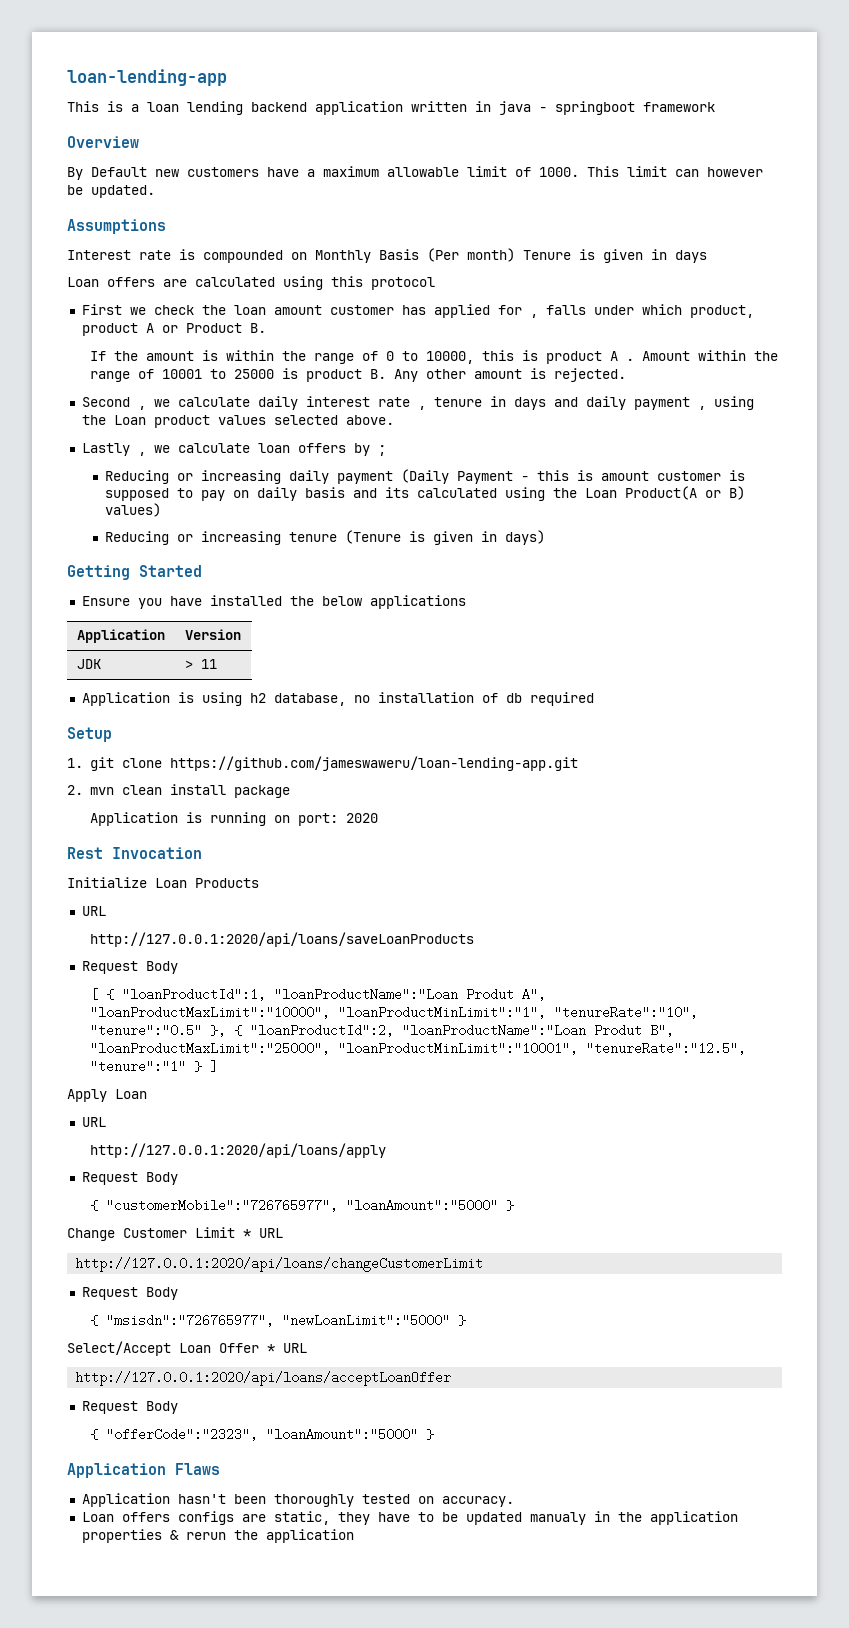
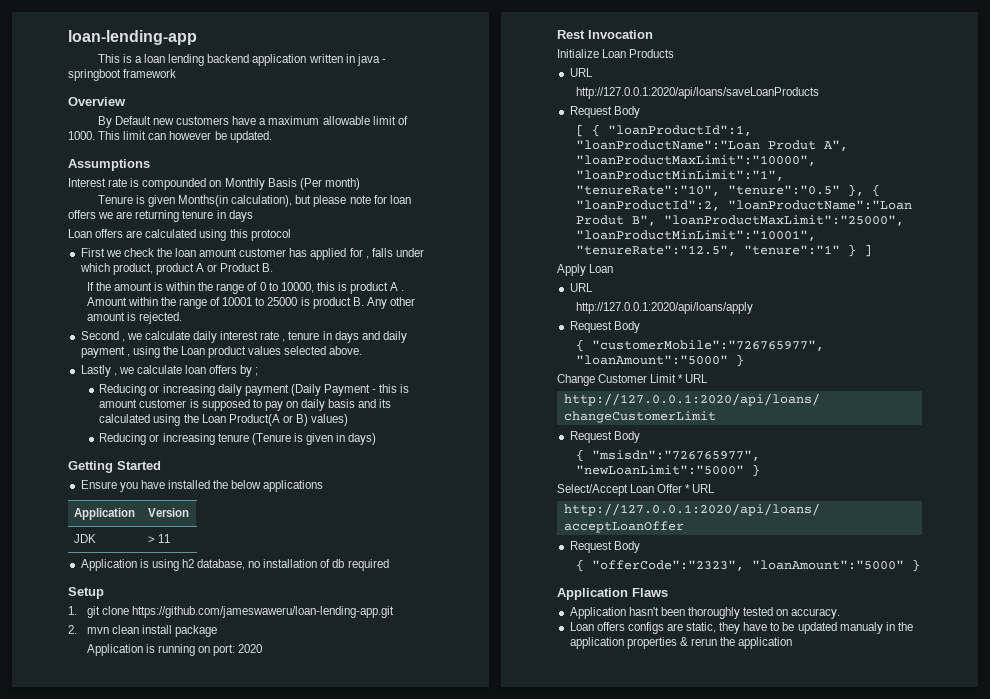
- Interest rate is compounded on Monthly Basis (Per month) Tenure is given in days
+ Interest rate is compounded on Monthly Basis (Per month)
+ Tenure is given Months(in calculation), but please note for loan offers we are returning tenure in days

